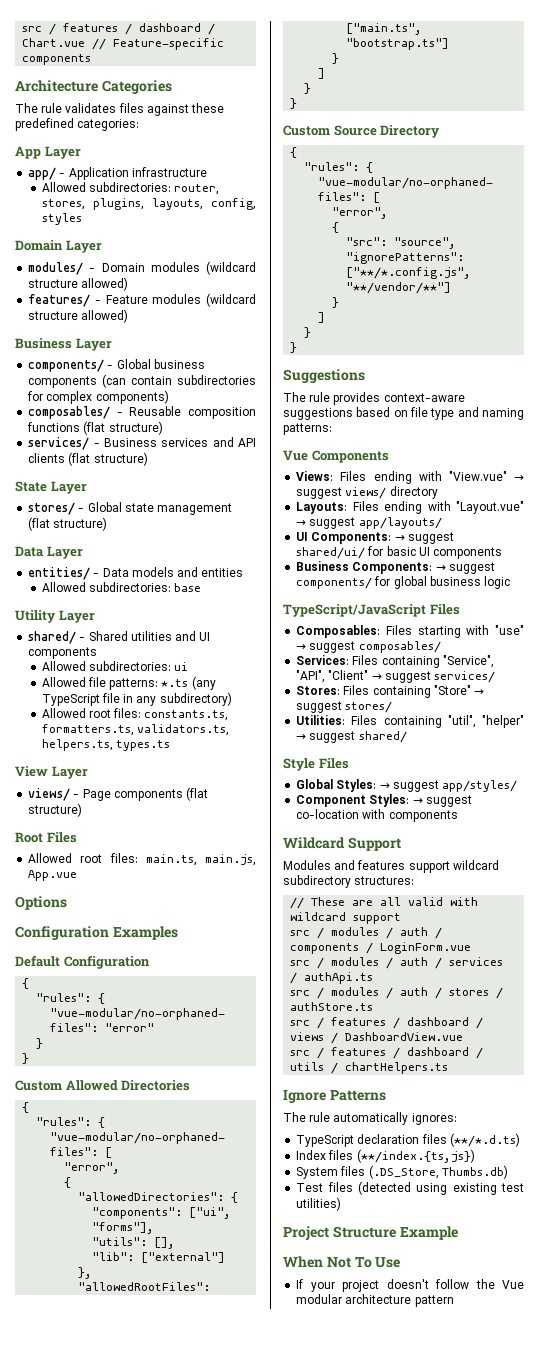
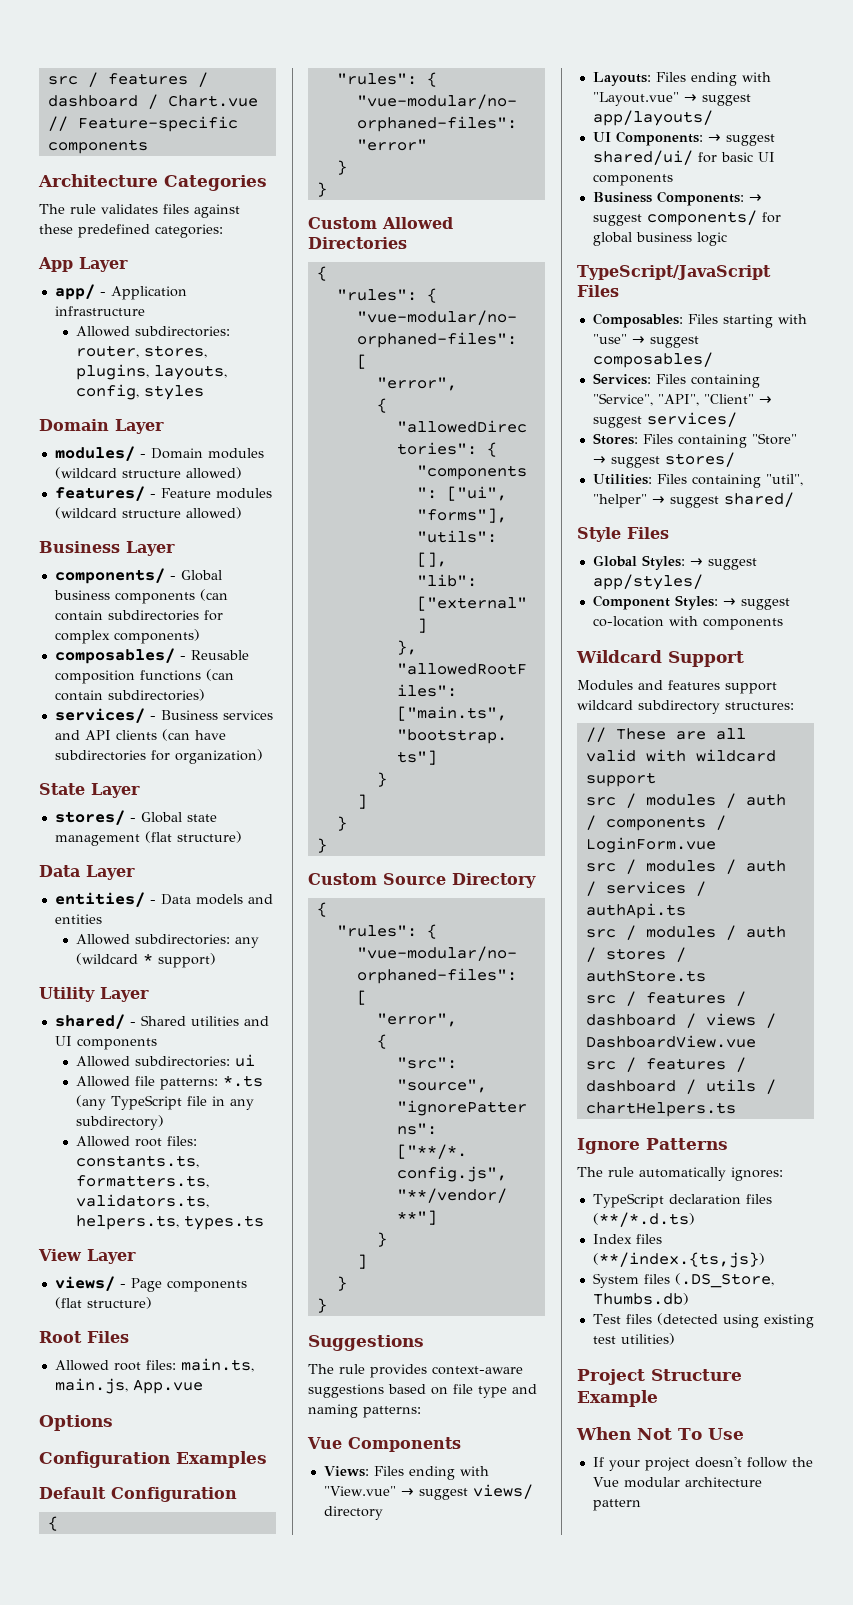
- composables/ - Reusable composition functions (flat structure)
+ composables/ - Reusable composition functions (can contain subdirectories)
- services/ - Business services and API clients (flat structure)
+ services/ - Business services and API clients (can have subdirectories for organization)
- Allowed subdirectories: base
+ Allowed subdirectories: any (wildcard * support)

